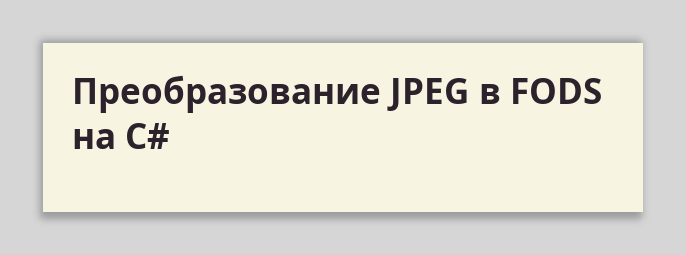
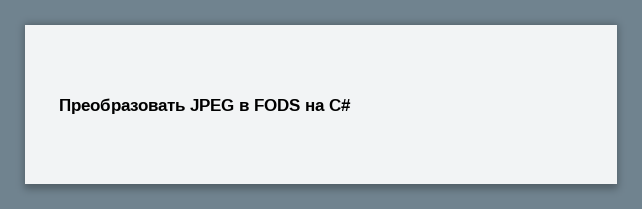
- Преобразование JPEG в FODS на C#
+ Преобразовать JPEG в FODS на C#

